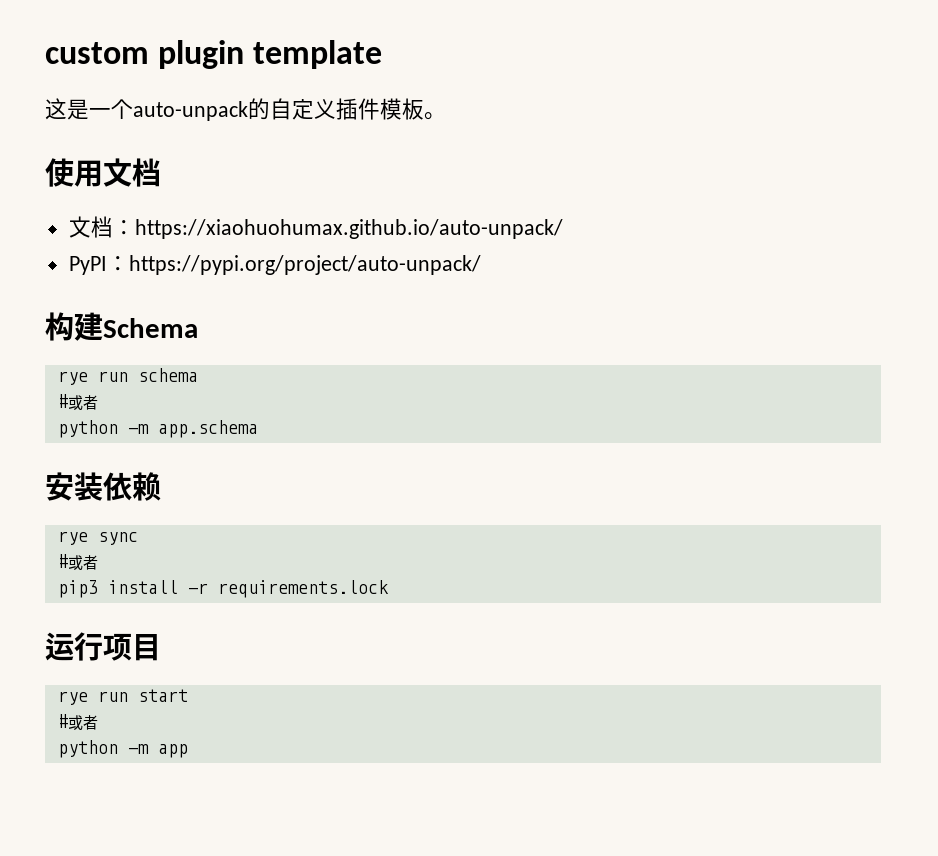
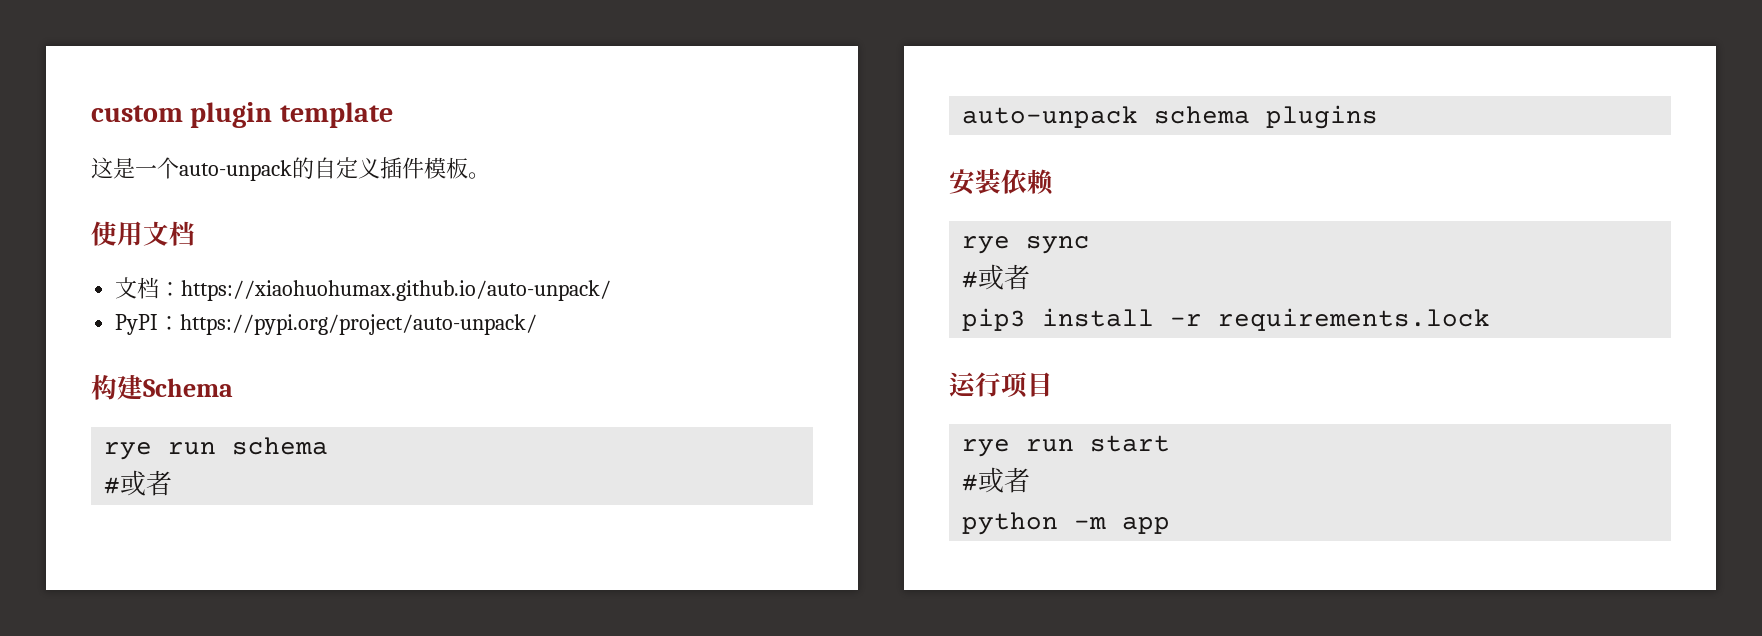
- python -m app.schema
+ auto-unpack schema plugins

